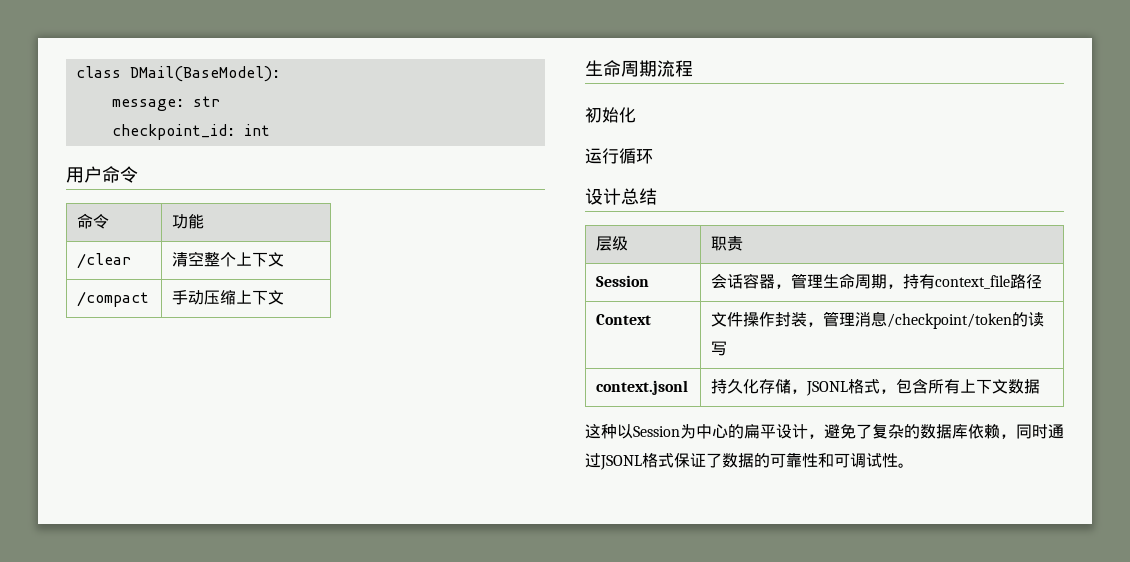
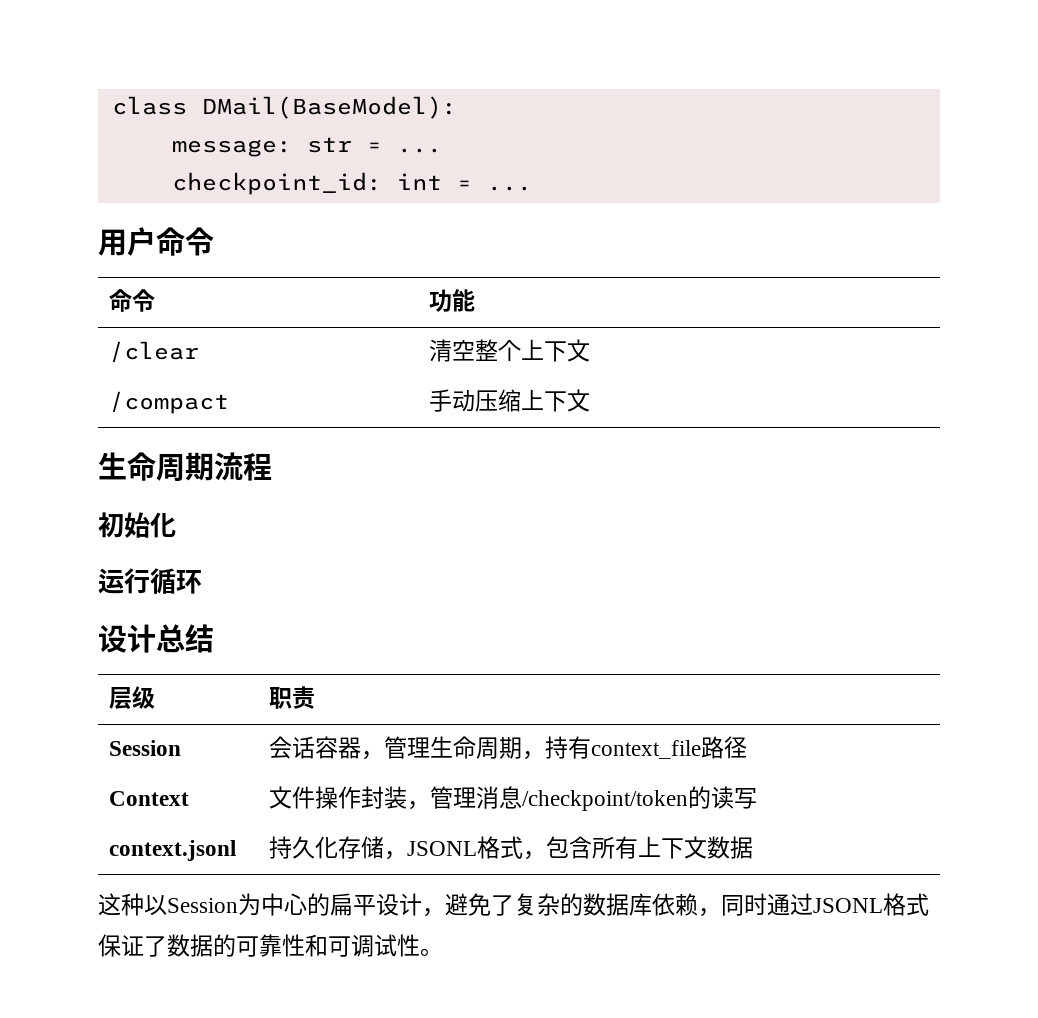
- message: str
+ message: str = ...
- checkpoint_id: int
+ checkpoint_id: int = ...

